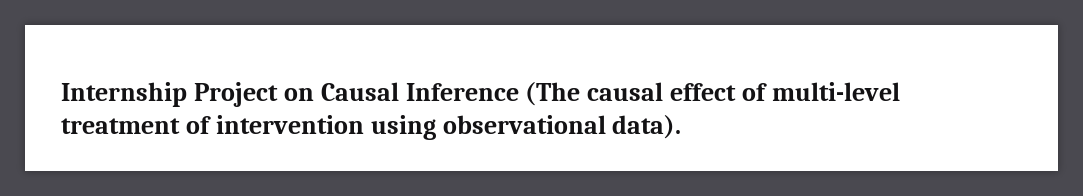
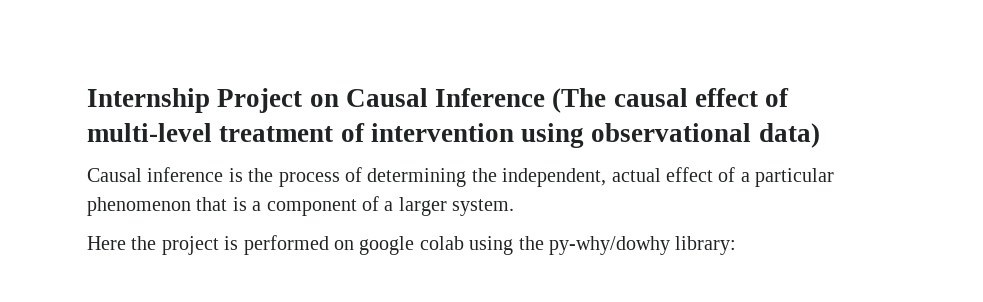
- Internship Project on Causal Inference (The causal effect of multi-level treatment of intervention using observational data).
+ Internship Project on Causal Inference (The causal effect of multi-level treatment of intervention using observational data)
+ Causal inference is the process of determining the independent, actual effect of a particular phenomenon that is a component of a larger system.
+ Here the project is performed on google colab using the py-why/dowhy library:

